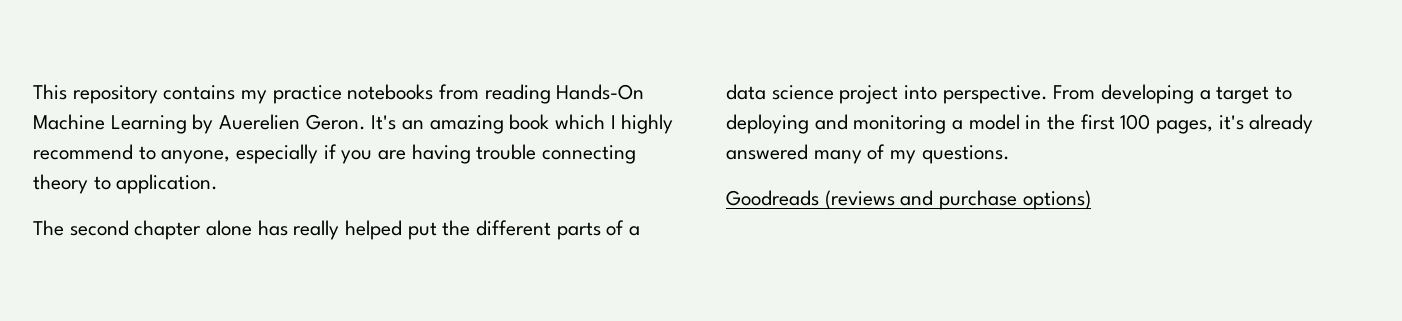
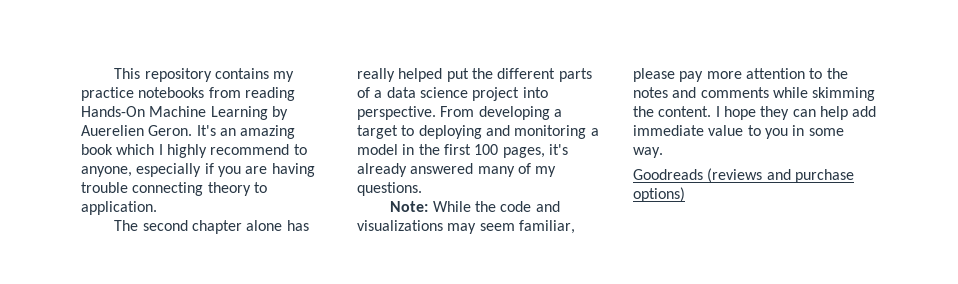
+ Note: While the code and visualizations may seem familiar, please pay more attention to the notes and comments while skimming the content. I hope they can help add immediate value to you in some way.

